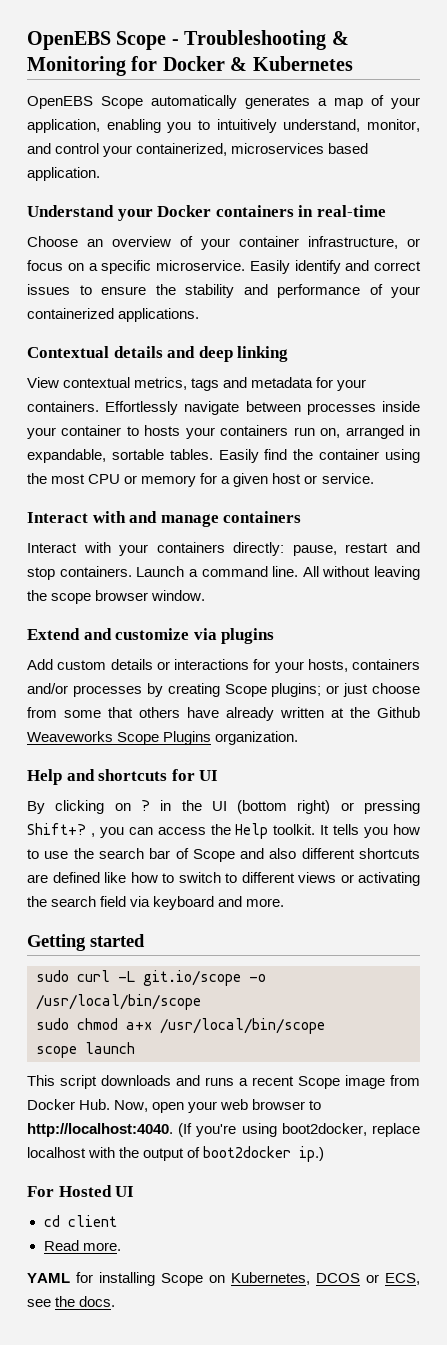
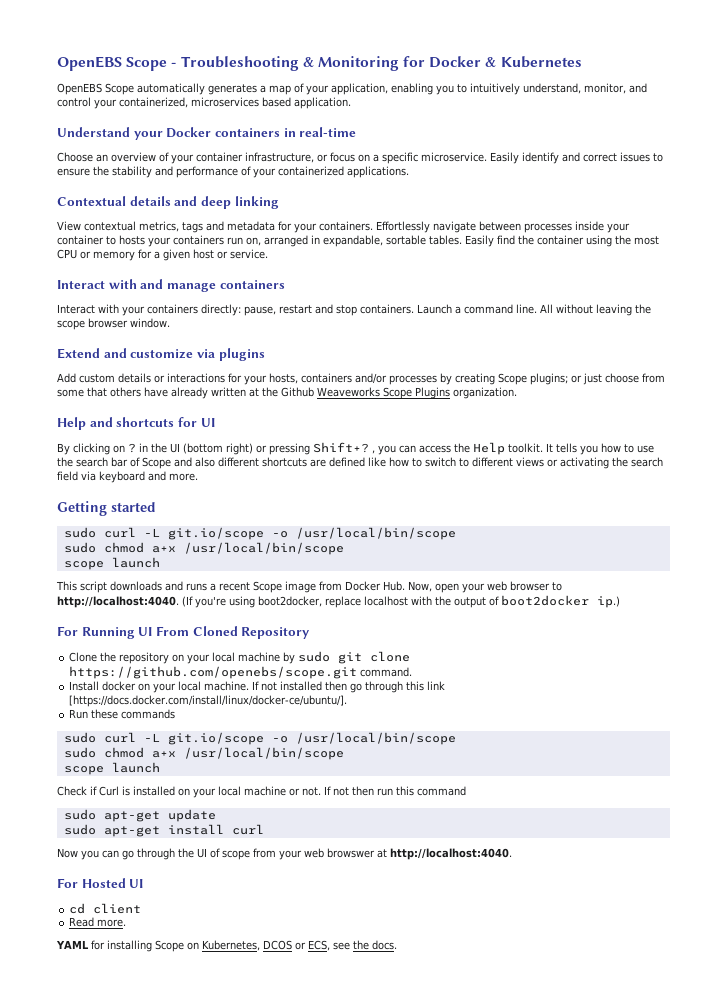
+ For Running UI From Cloned Repository
+ Clone the repository on your local machine by sudo git clone https://github.com/openebs/scope.git command.
+ Install docker on your local machine. If not installed then go through this link [https://docs.docker.com/install/linux/docker-ce/ubuntu/].
+ Run these commands
+ sudo curl -L git.io/scope -o /usr/local/bin/scope
+ sudo chmod a+x /usr/local/bin/scope
+ scope launch
+ Check if Curl is installed on your local machine or not. If not then run this command
+ sudo apt-get update
+ sudo apt-get install curl
+ Now you can go through the UI of scope from your web browswer at http://localhost:4040.

